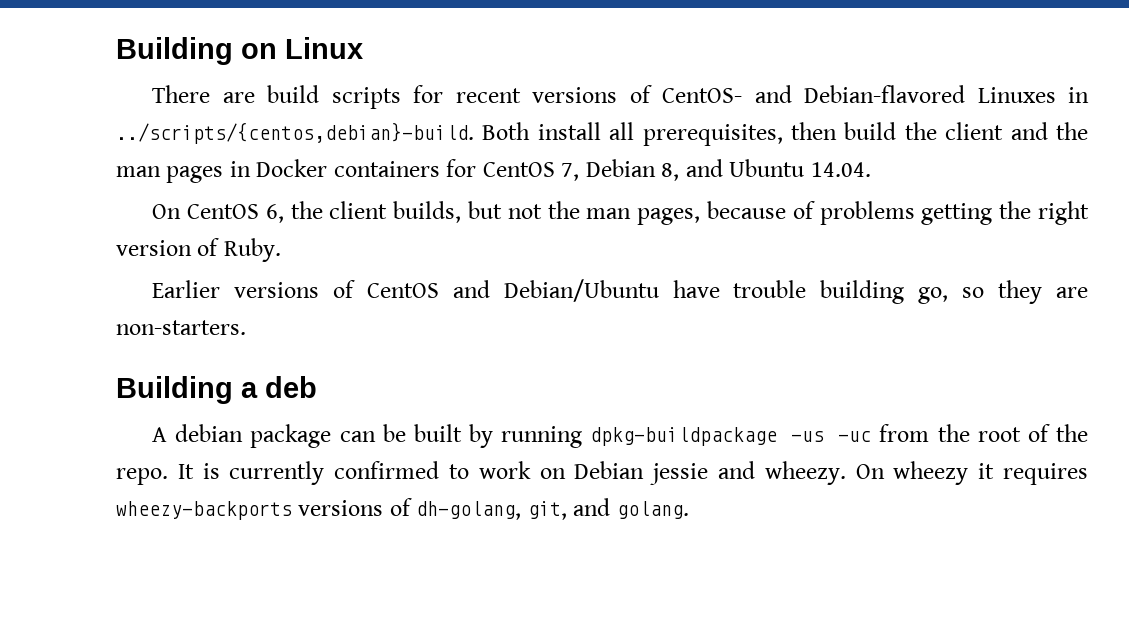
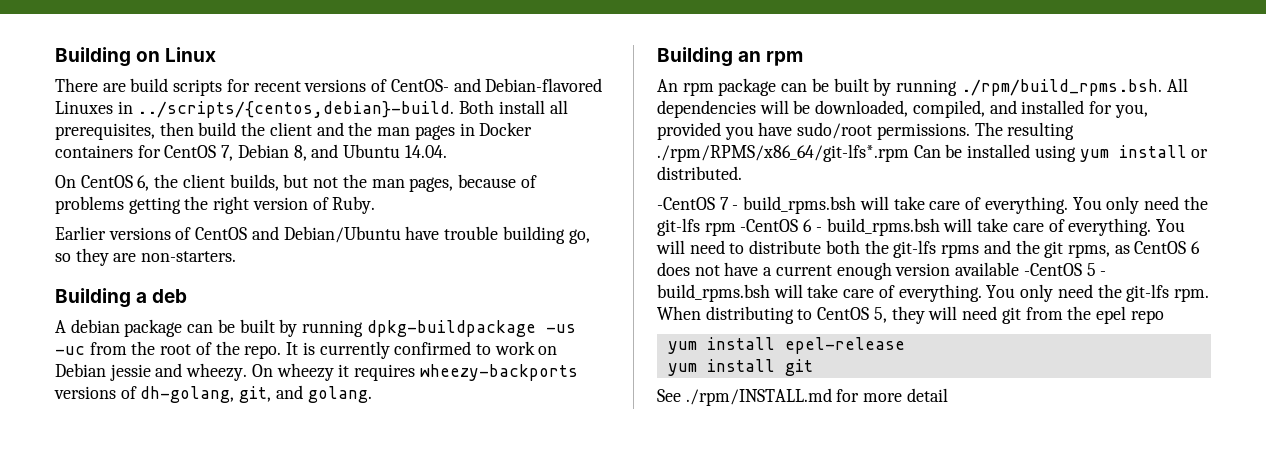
+ Building an rpm
+ An rpm package can be built by running ./rpm/build_rpms.bsh. All dependencies will be downloaded, compiled, and installed for you, provided you have sudo/root permissions. The resulting ./rpm/RPMS/x86_64/git-lfs*.rpm Can be installed using yum install or distributed.
+ -CentOS 7 - build_rpms.bsh will take care of everything. You only need the git-lfs rpm -CentOS 6 - build_rpms.bsh will take care of everything. You will need to distribute both the git-lfs rpms and the git rpms, as CentOS 6 does not have a current enough version available -CentOS 5 - build_rpms.bsh will take care of everything. You only need the git-lfs rpm. When distributing to CentOS 5, they will need git from the epel repo
+ yum install epel-release
+ yum install git
+ See ./rpm/INSTALL.md for more detail

